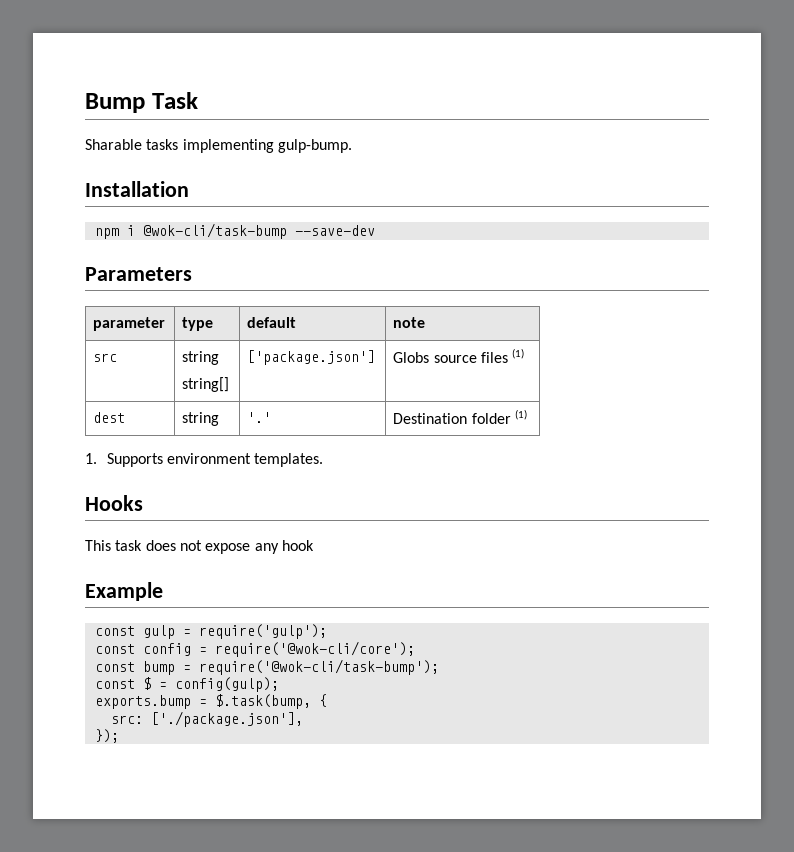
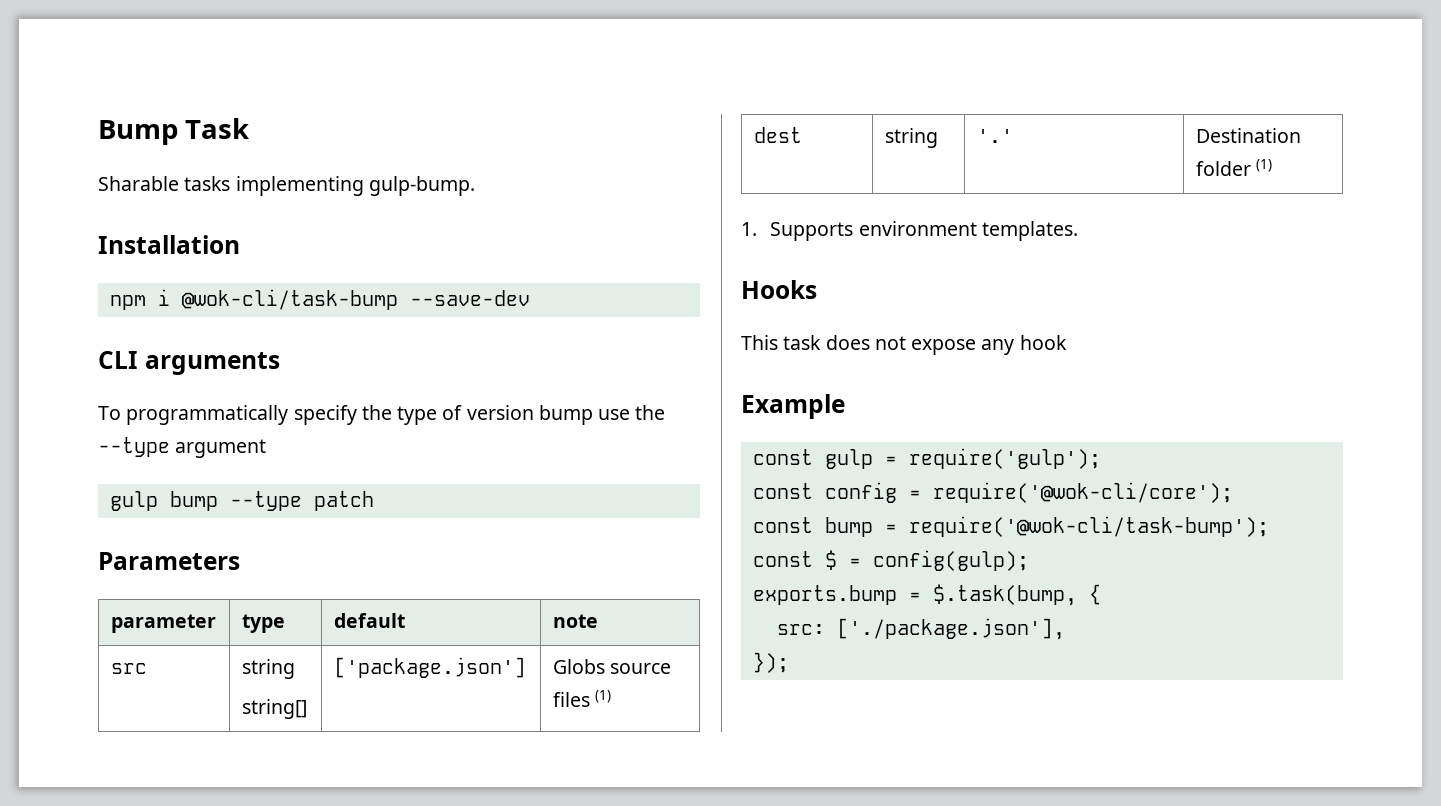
+ CLI arguments
+ To programmatically specify the type of version bump use the --type argument
+ gulp bump --type patch

